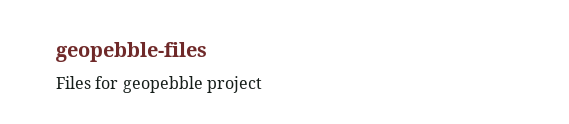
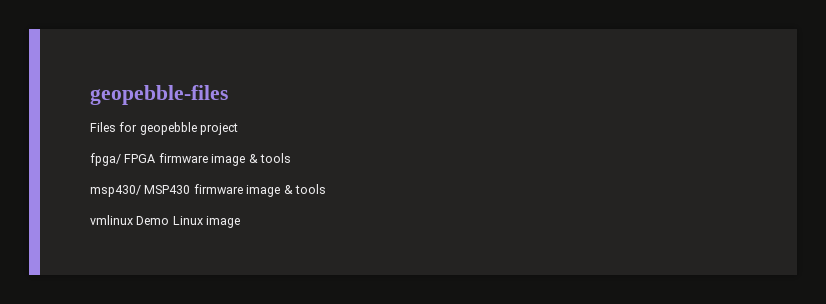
+ fpga/ FPGA firmware image & tools
+ msp430/ MSP430 firmware image & tools
+ vmlinux Demo Linux image

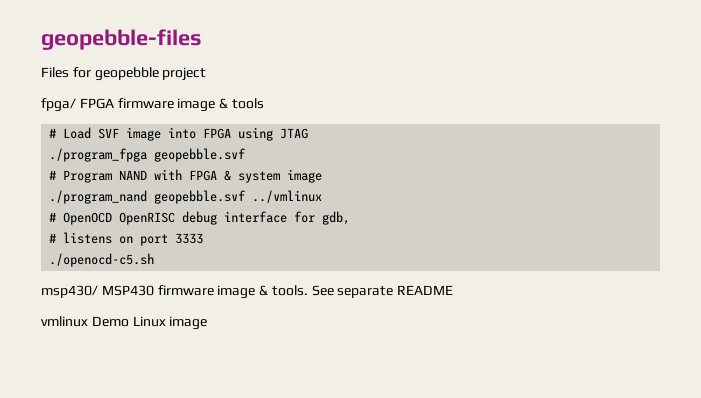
+ # Load SVF image into FPGA using JTAG
+ ./program_fpga geopebble.svf
+ # Program NAND with FPGA & system image
+ ./program_nand geopebble.svf ../vmlinux
+ # OpenOCD OpenRISC debug interface for gdb,
+ # listens on port 3333
+ ./openocd-c5.sh
- msp430/ MSP430 firmware image & tools
+ msp430/ MSP430 firmware image & tools. See separate README

